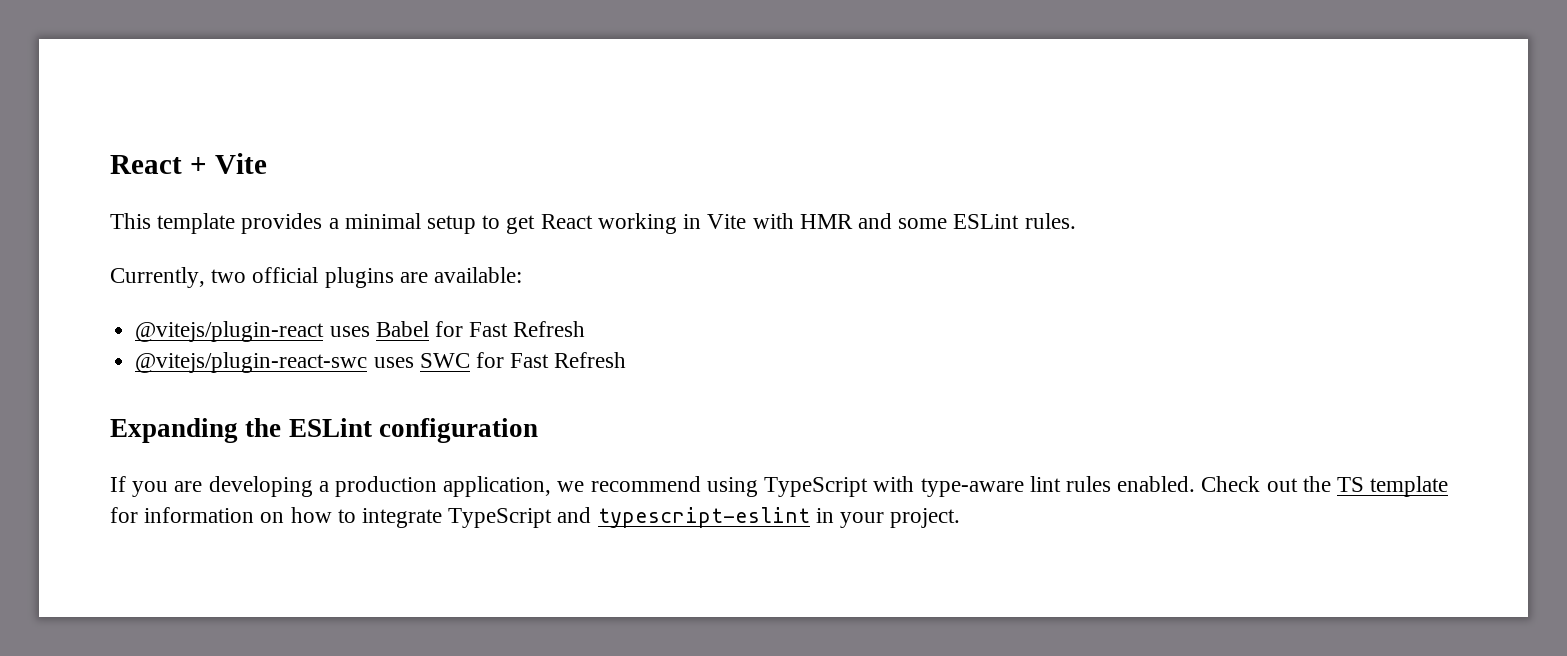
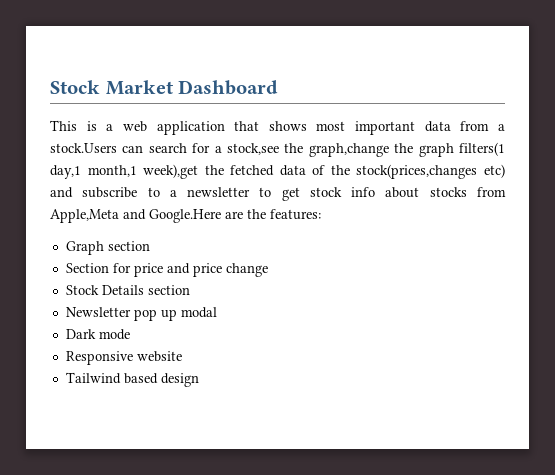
- React + Vite
- This template provides a minimal setup to get React working in Vite with HMR and some ESLint rules.
- Currently, two official plugins are available:
- @vitejs/plugin-react uses Babel for Fast Refresh
- @vitejs/plugin-react-swc uses SWC for Fast Refresh
- Expanding the ESLint configuration
- If you are developing a production application, we recommend using TypeScript with type-aware lint rules enabled. Check out the TS template for information on how to integrate TypeScript and typescript-eslint in your project.
+ Stock Market Dashboard
+ This is a web application that shows most important data from a stock.Users can search for a stock,see the graph,change the graph filters(1 day,1 month,1 week),get the fetched data of the stock(prices,changes etc) and subscribe to a newsletter to get stock info about stocks from Apple,Meta and Google.Here are the features:
+ Graph section
+ Section for price and price change
+ Stock Details section
+ Newsletter pop up modal
+ Dark mode
+ Responsive website
+ Tailwind based design

